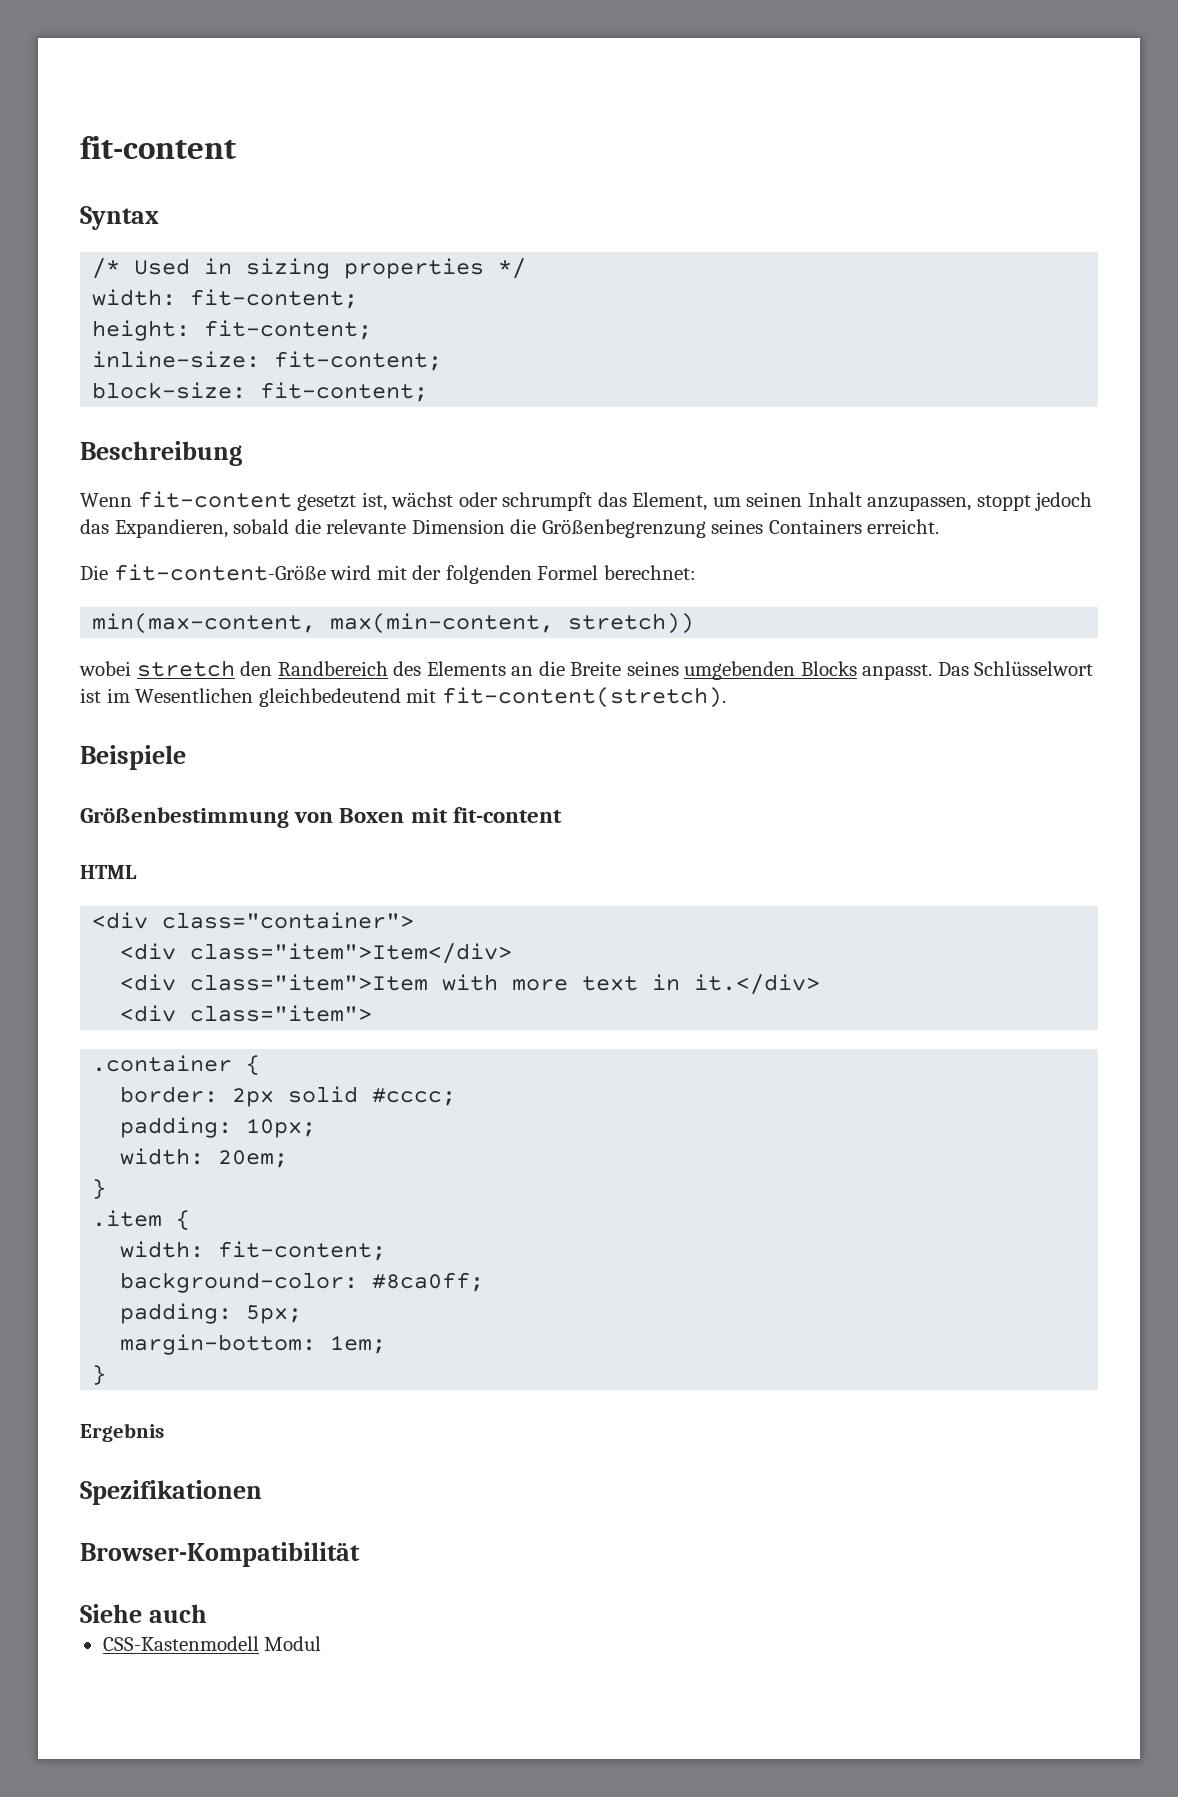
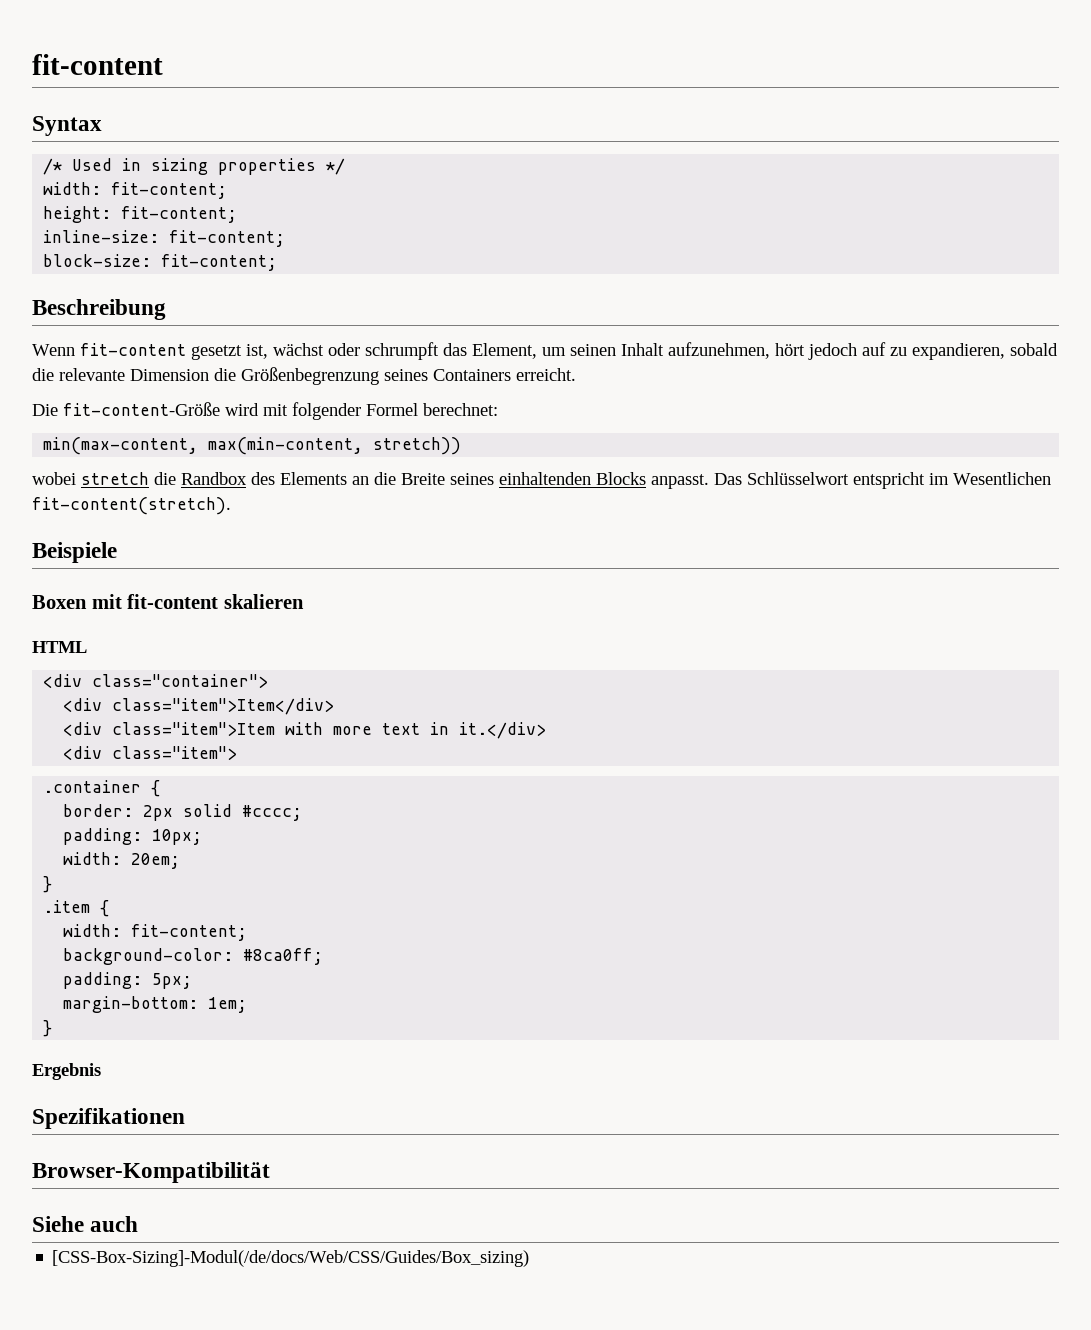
- Wenn fit-content gesetzt ist, wächst oder schrumpft das Element, um seinen Inhalt anzupassen, stoppt jedoch das Expandieren, sobald die relevante Dimension die Größenbegrenzung seines Containers erreicht.
+ Wenn fit-content gesetzt ist, wächst oder schrumpft das Element, um seinen Inhalt aufzunehmen, hört jedoch auf zu expandieren, sobald die relevante Dimension die Größenbegrenzung seines Containers erreicht.
- Die fit-content-Größe wird mit der folgenden Formel berechnet:
+ Die fit-content-Größe wird mit folgender Formel berechnet:
- wobei stretch den Randbereich des Elements an die Breite seines umgebenden Blocks anpasst.
+ wobei stretch die Randbox des Elements an die Breite seines einhaltenden Blocks anpasst.
- Das Schlüsselwort ist im Wesentlichen gleichbedeutend mit fit-content(stretch).
+ Das Schlüsselwort entspricht im Wesentlichen fit-content(stretch).
- Größenbestimmung von Boxen mit fit-content
+ Boxen mit fit-content skalieren
- CSS-Kastenmodell Modul
+ [CSS-Box-Sizing]-Modul(/de/docs/Web/CSS/Guides/Box_sizing)

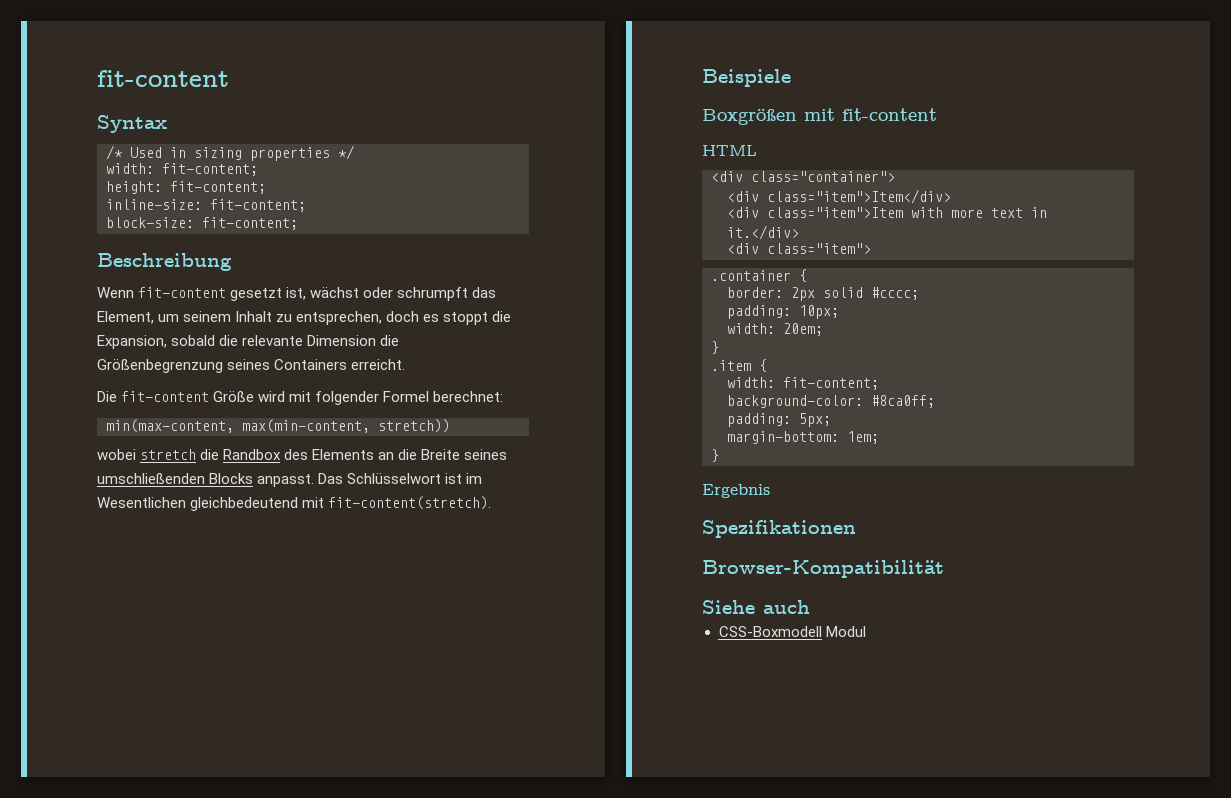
- Wenn fit-content gesetzt ist, wächst oder schrumpft das Element, um seinen Inhalt aufzunehmen, hört jedoch auf zu expandieren, sobald die relevante Dimension die Größenbegrenzung seines Containers erreicht.
+ Wenn fit-content gesetzt ist, wächst oder schrumpft das Element, um seinem Inhalt zu entsprechen, doch es stoppt die Expansion, sobald die relevante Dimension die Größenbegrenzung seines Containers erreicht.
- Die fit-content-Größe wird mit folgender Formel berechnet:
+ Die fit-content Größe wird mit folgender Formel berechnet:
- wobei stretch die Randbox des Elements an die Breite seines einhaltenden Blocks anpasst.
+ wobei stretch die Randbox des Elements an die Breite seines umschließenden Blocks anpasst.
- Das Schlüsselwort entspricht im Wesentlichen fit-content(stretch).
+ Das Schlüsselwort ist im Wesentlichen gleichbedeutend mit fit-content(stretch).
- Boxen mit fit-content skalieren
+ Boxgrößen mit fit-content
- [CSS-Box-Sizing]-Modul(/de/docs/Web/CSS/Guides/Box_sizing)
+ CSS-Boxmodell Modul

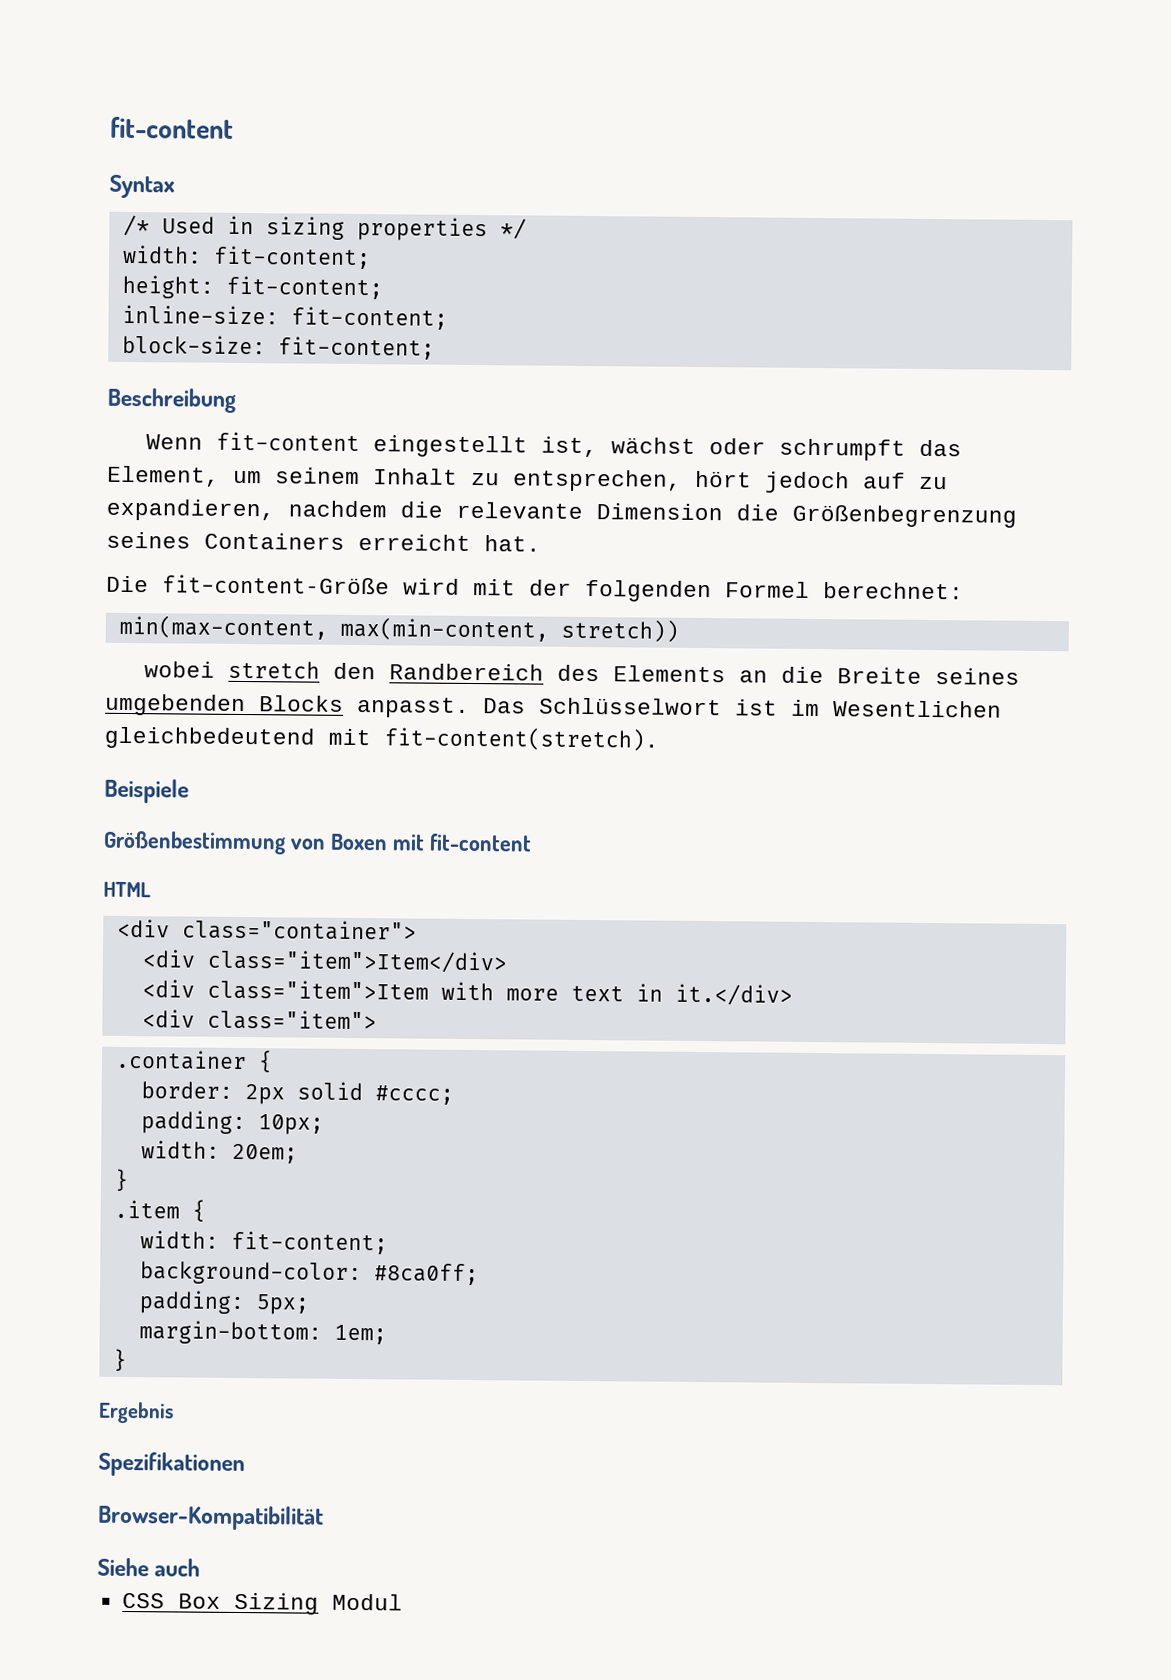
- Wenn fit-content gesetzt ist, wächst oder schrumpft das Element, um seinem Inhalt zu entsprechen, doch es stoppt die Expansion, sobald die relevante Dimension die Größenbegrenzung seines Containers erreicht.
+ Wenn fit-content eingestellt ist, wächst oder schrumpft das Element, um seinem Inhalt zu entsprechen, hört jedoch auf zu expandieren, nachdem die relevante Dimension die Größenbegrenzung seines Containers erreicht hat.
- Die fit-content Größe wird mit folgender Formel berechnet:
+ Die fit-content-Größe wird mit der folgenden Formel berechnet:
- wobei stretch die Randbox des Elements an die Breite seines umschließenden Blocks anpasst.
+ wobei stretch den Randbereich des Elements an die Breite seines umgebenden Blocks anpasst.
- Boxgrößen mit fit-content
+ Größenbestimmung von Boxen mit fit-content
- CSS-Boxmodell Modul
+ CSS Box Sizing Modul

